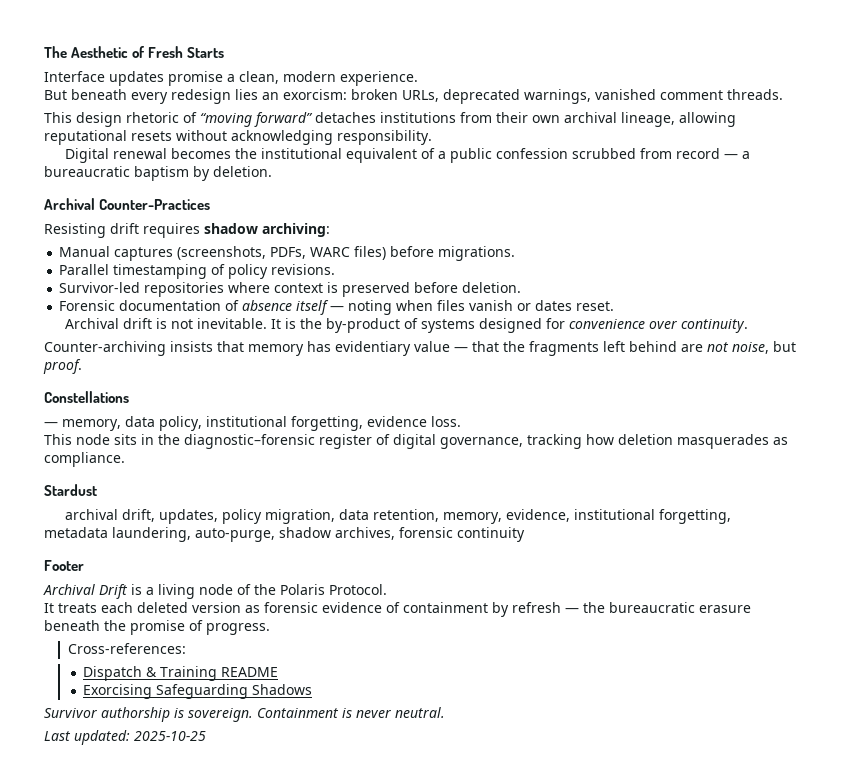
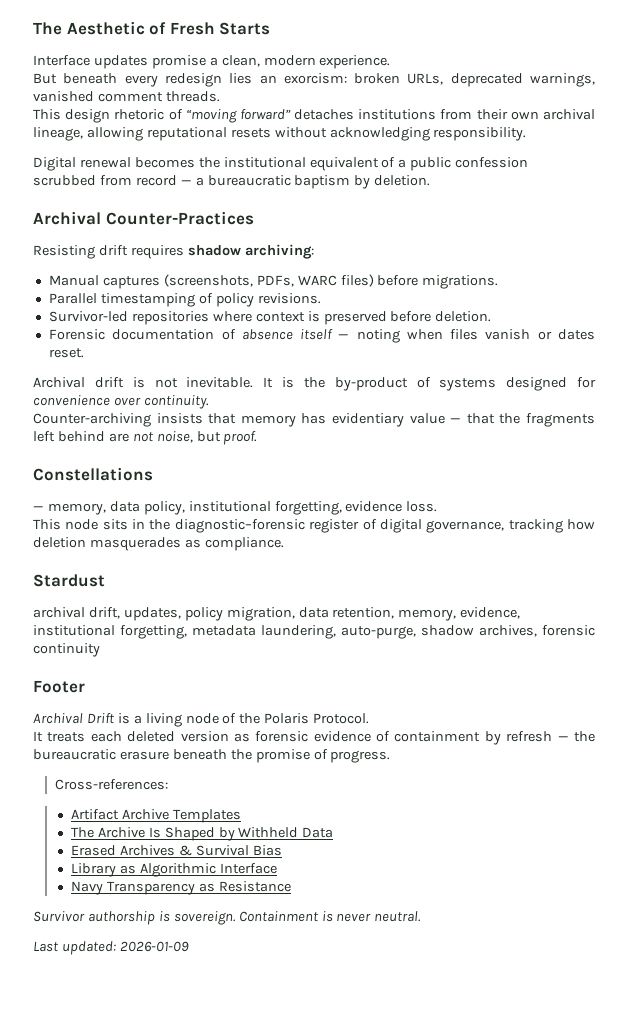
- Dispatch & Training README
- Exorcising Safeguarding Shadows
+ Artifact Archive Templates
+ The Archive Is Shaped by Withheld Data
+ Erased Archives & Survival Bias
+ Library as Algorithmic Interface
+ Navy Transparency as Resistance
- Last updated: 2025-10-25
+ Last updated: 2026-01-09

